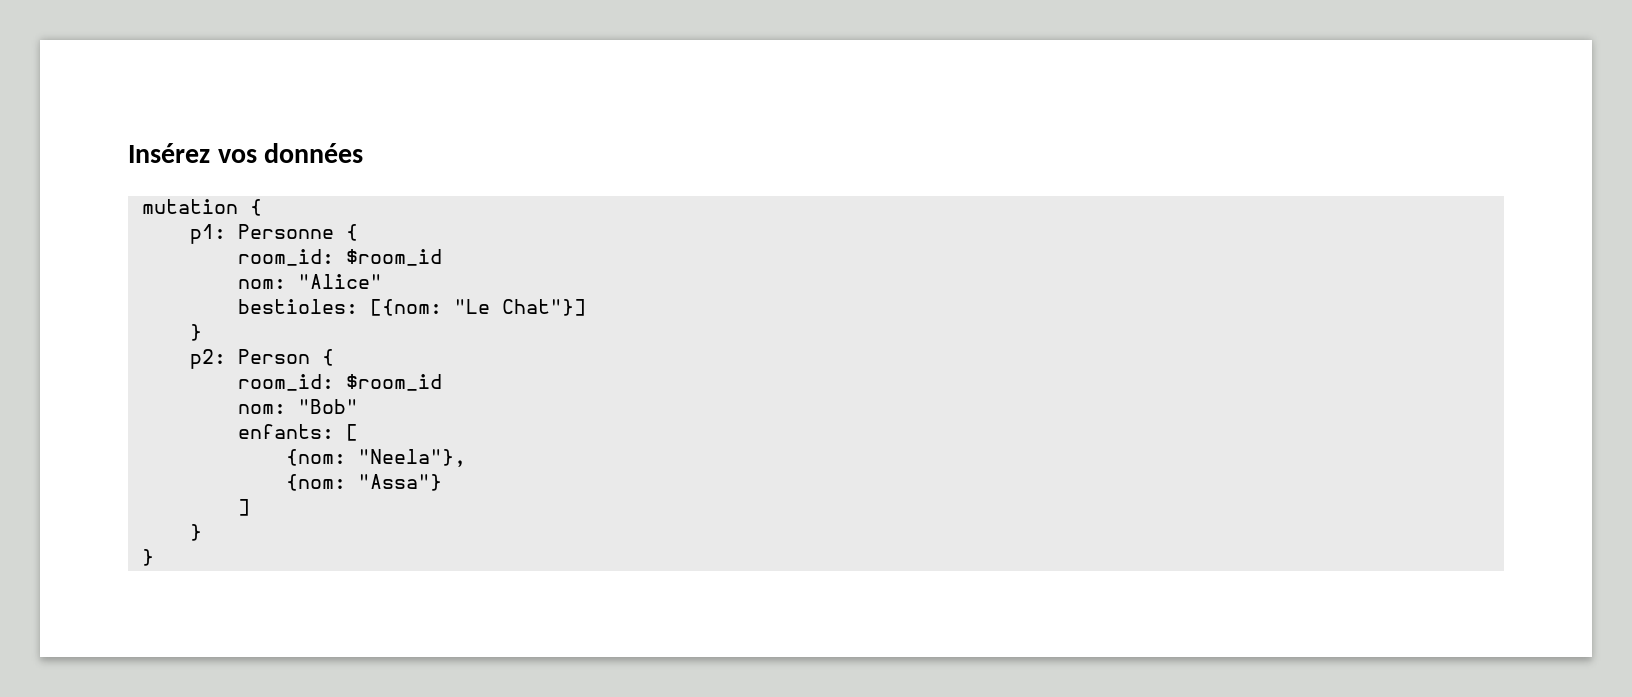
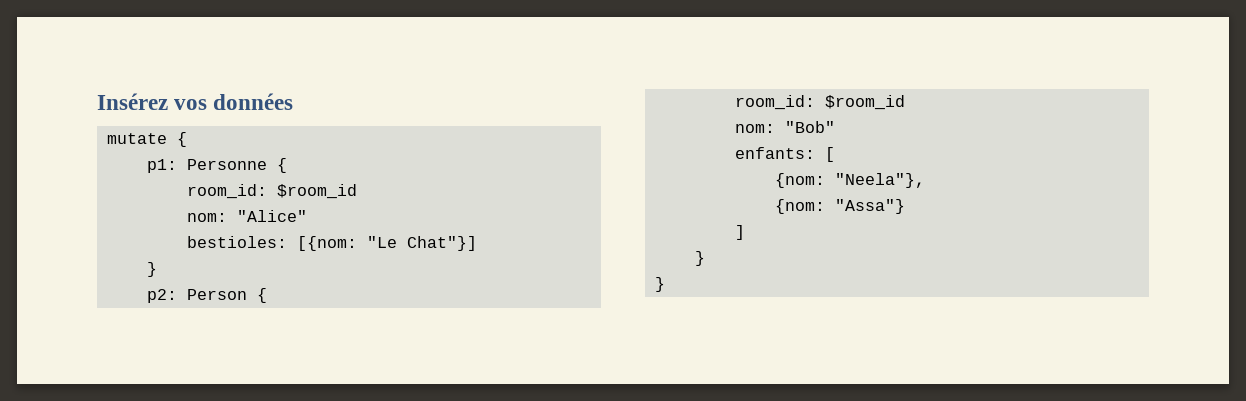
- mutation {
+ mutate {

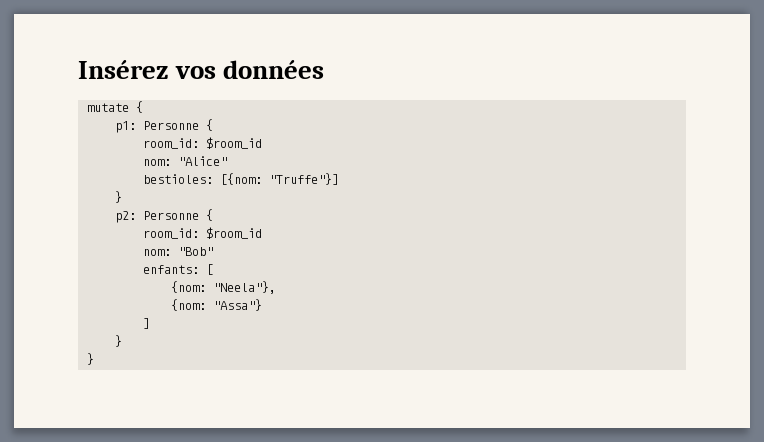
- bestioles: [{nom: "Le Chat"}]
+ bestioles: [{nom: "Truffe"}]
- p2: Person {
+ p2: Personne {

